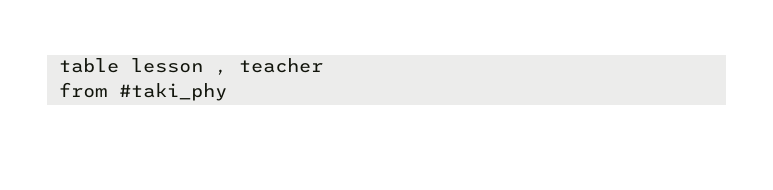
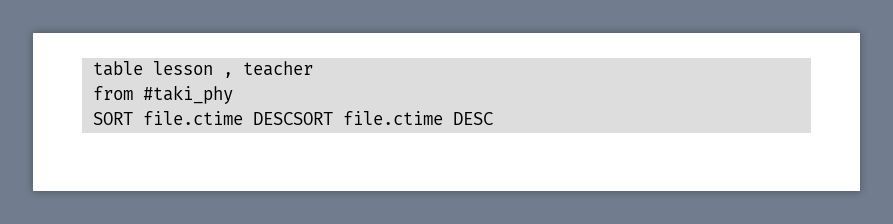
+ SORT file.ctime DESCSORT file.ctime DESC

